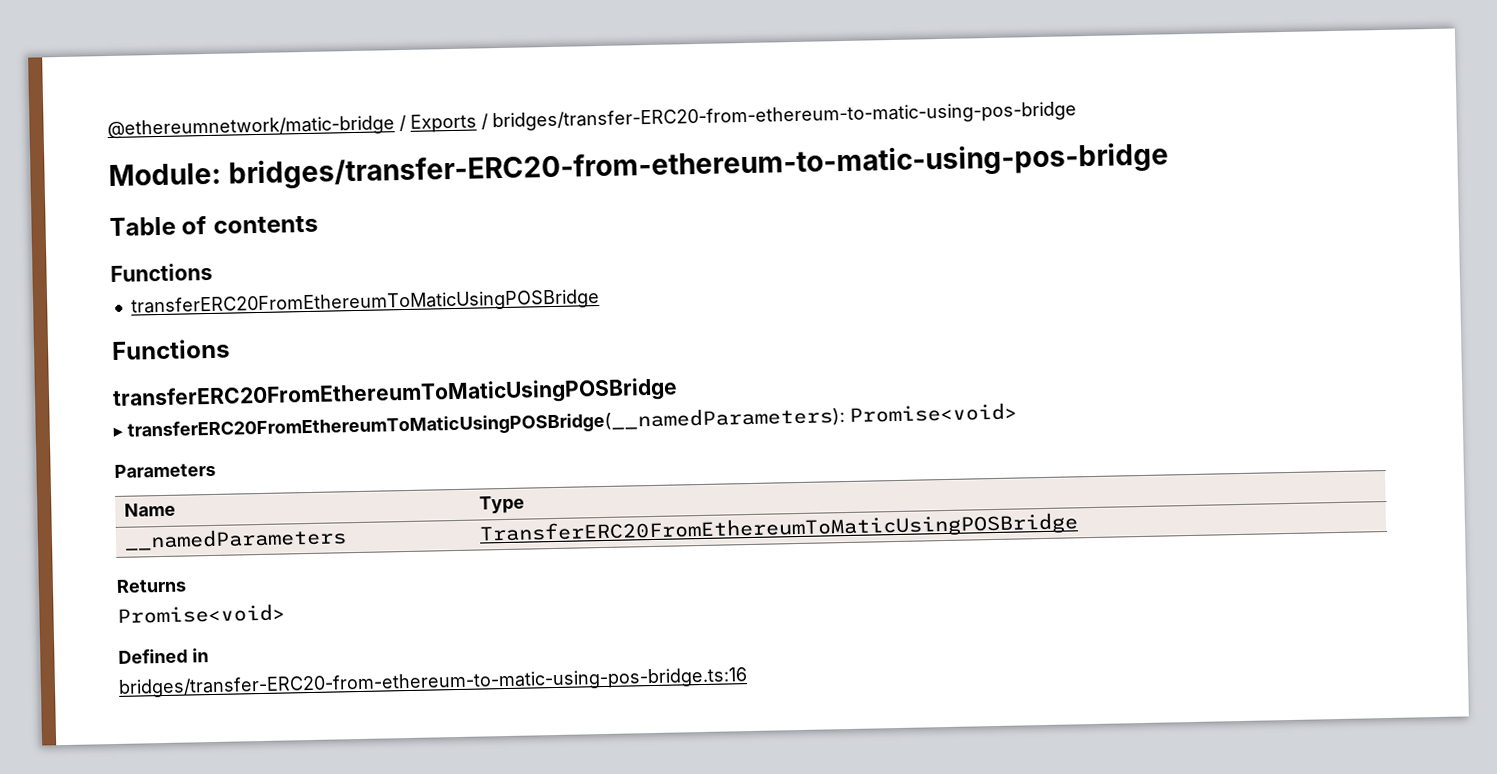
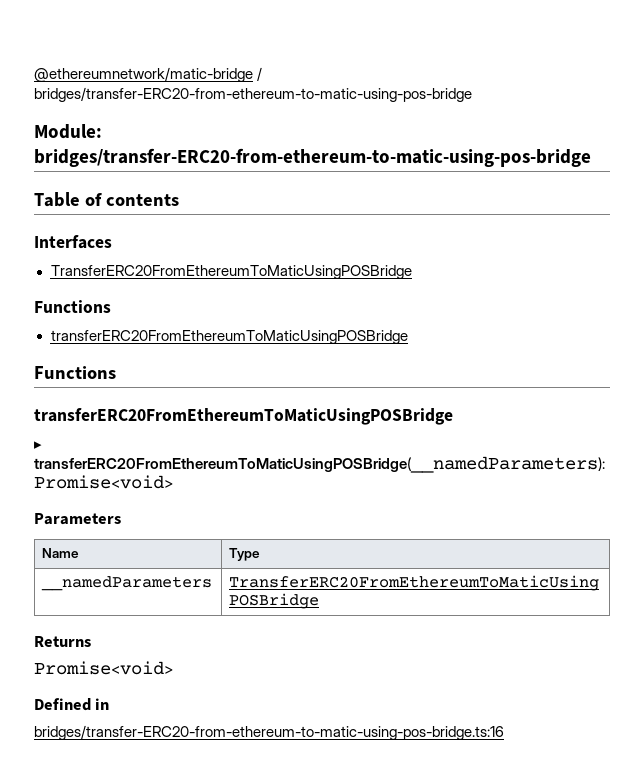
- @ethereumnetwork/matic-bridge / Exports / bridges/transfer-ERC20-from-ethereum-to-matic-using-pos-bridge
+ @ethereumnetwork/matic-bridge / bridges/transfer-ERC20-from-ethereum-to-matic-using-pos-bridge
+ Interfaces
+ TransferERC20FromEthereumToMaticUsingPOSBridge

